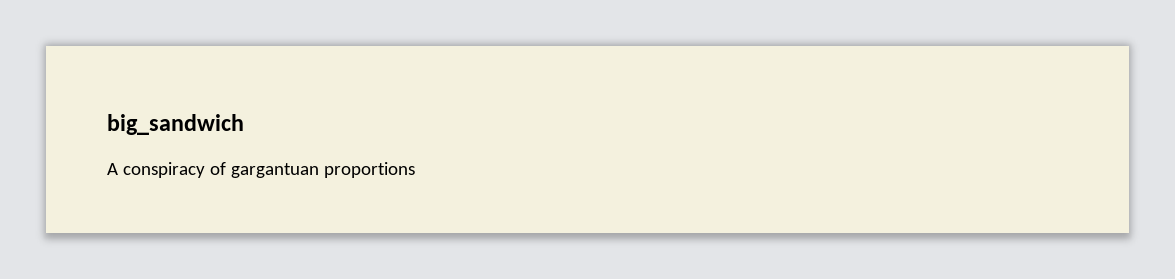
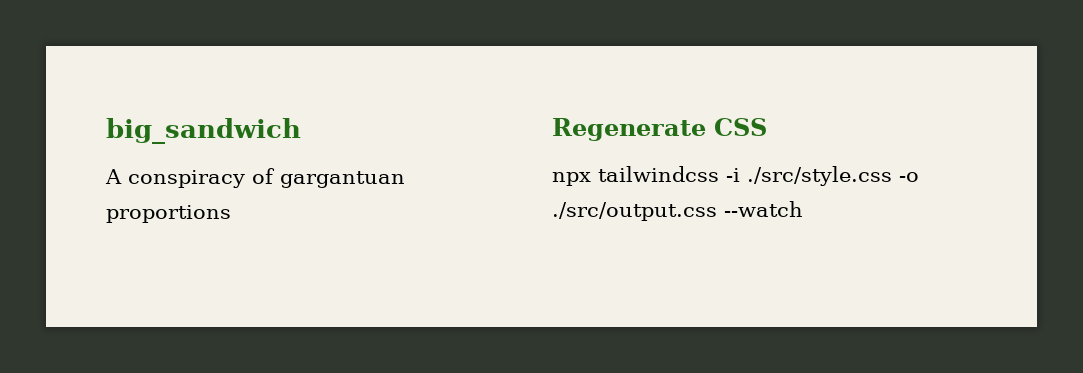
+ Regenerate CSS
+ npx tailwindcss -i ./src/style.css -o ./src/output.css --watch

